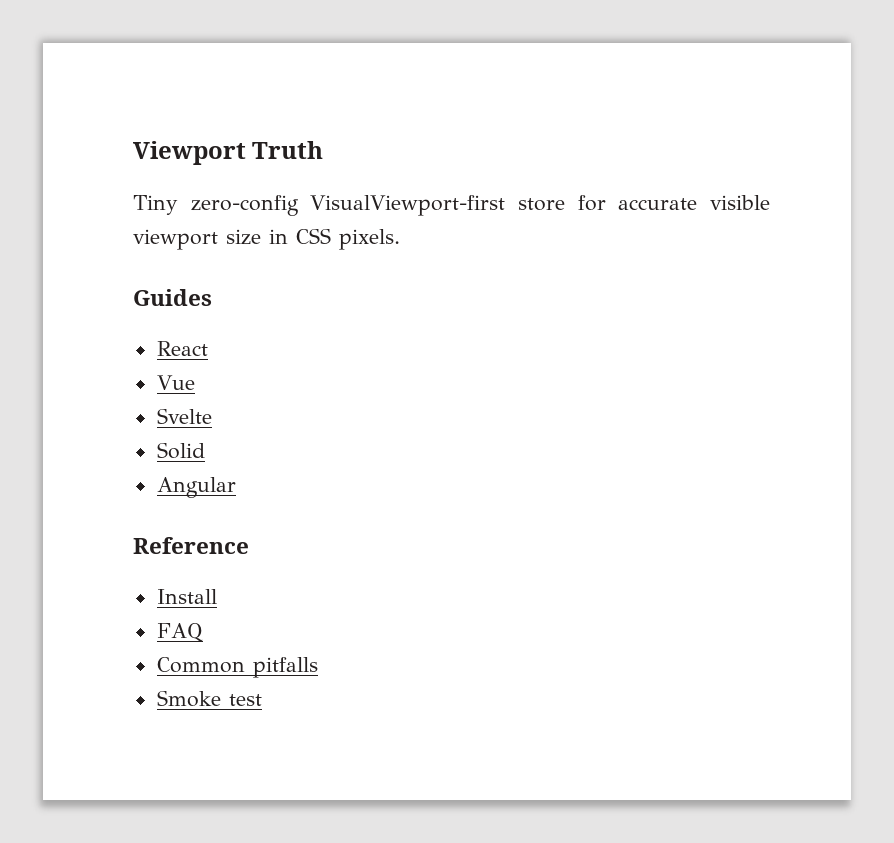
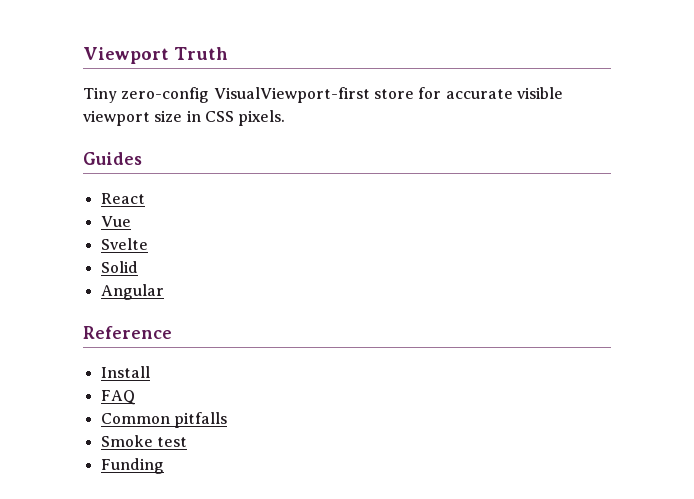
+ Funding

